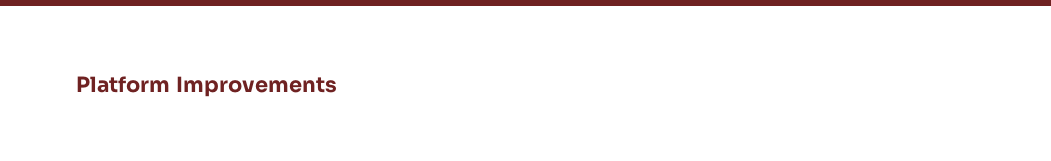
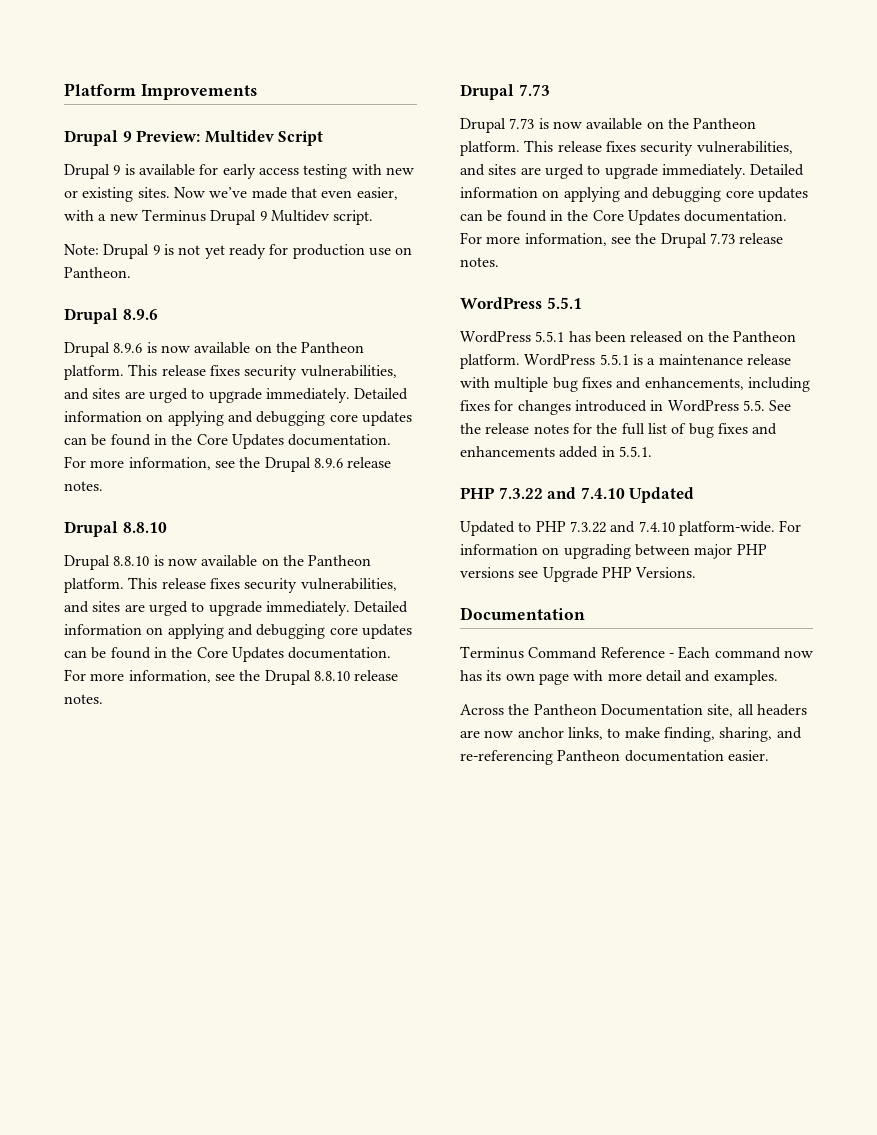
+ Drupal 9 Preview: Multidev Script
+ Drupal 9 is available for early access testing with new or existing sites. Now we’ve made that even easier, with a new Terminus Drupal 9 Multidev script.
+ Note: Drupal 9 is not yet ready for production use on Pantheon.
+ Drupal 8.9.6
+ Drupal 8.9.6 is now available on the Pantheon platform. This release fixes security vulnerabilities, and sites are urged to upgrade immediately. Detailed information on applying and debugging core updates can be found in the Core Updates documentation. For more information, see the Drupal 8.9.6 release notes.
+ Drupal 8.8.10
+ Drupal 8.8.10 is now available on the Pantheon platform. This release fixes security vulnerabilities, and sites are urged to upgrade immediately. Detailed information on applying and debugging core updates can be found in the Core Updates documentation. For more information, see the Drupal 8.8.10 release notes.
+ Drupal 7.73
+ Drupal 7.73 is now available on the Pantheon platform. This release fixes security vulnerabilities, and sites are urged to upgrade immediately. Detailed information on applying and debugging core updates can be found in the Core Updates documentation. For more information, see the Drupal 7.73 release notes.
+ WordPress 5.5.1
+ WordPress 5.5.1 has been released on the Pantheon platform. WordPress 5.5.1 is a maintenance release with multiple bug fixes and enhancements, including fixes for changes introduced in WordPress 5.5. See the release notes for the full list of bug fixes and enhancements added in 5.5.1.
+ PHP 7.3.22 and 7.4.10 Updated
+ Updated to PHP 7.3.22 and 7.4.10 platform-wide. For information on upgrading between major PHP versions see Upgrade PHP Versions.
+ Documentation
+ Terminus Command Reference - Each command now has its own page with more detail and examples.
+ Across the Pantheon Documentation site, all headers are now anchor links, to make finding, sharing, and re-referencing Pantheon documentation easier.

